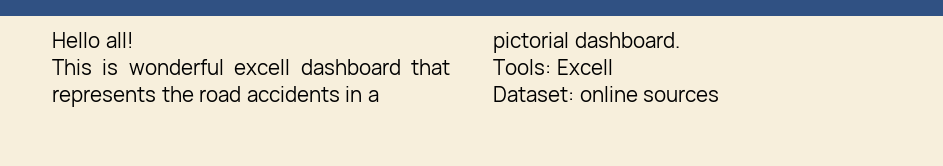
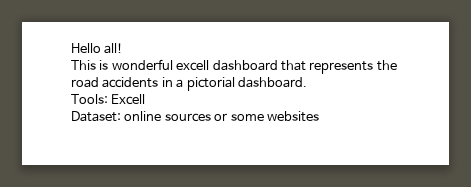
- Dataset: online sources
+ Dataset: online sources or some websites

